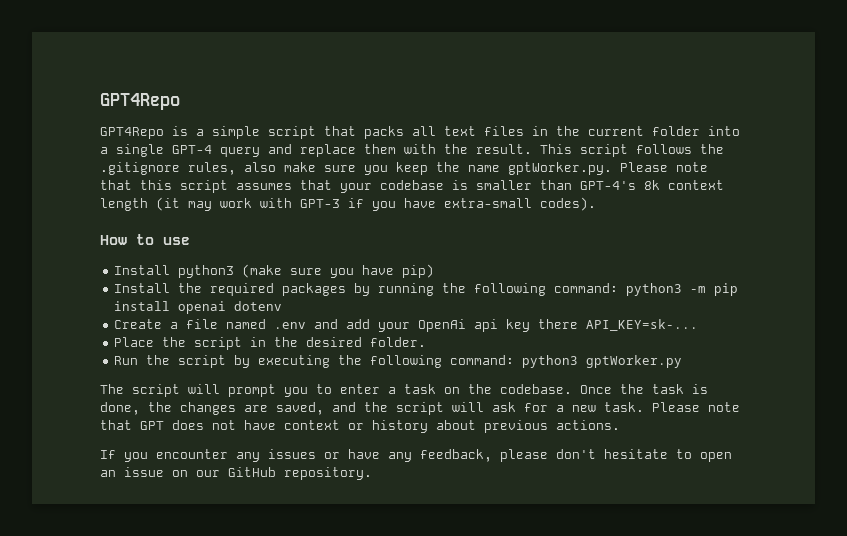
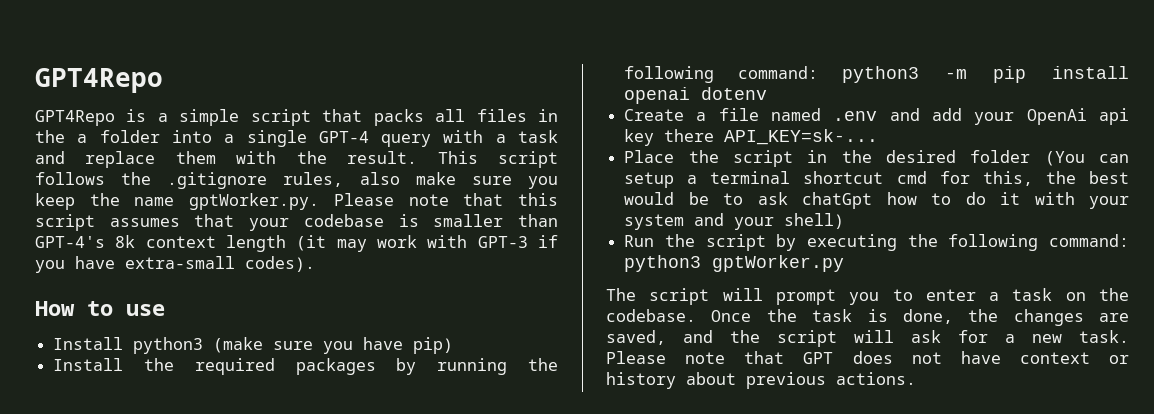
- GPT4Repo is a simple script that packs all text files in the current folder into a single GPT-4 query and replace them with the result.
+ GPT4Repo is a simple script that packs all files in the a folder into a single GPT-4 query with a task and replace them with the result.
- Place the script in the desired folder.
+ Place the script in the desired folder (You can setup a terminal shortcut cmd for this, the best would be to ask chatGpt how to do it with your system and your shell)
- If you encounter any issues or have any feedback, please don't hesitate to open an issue on our GitHub repository.

